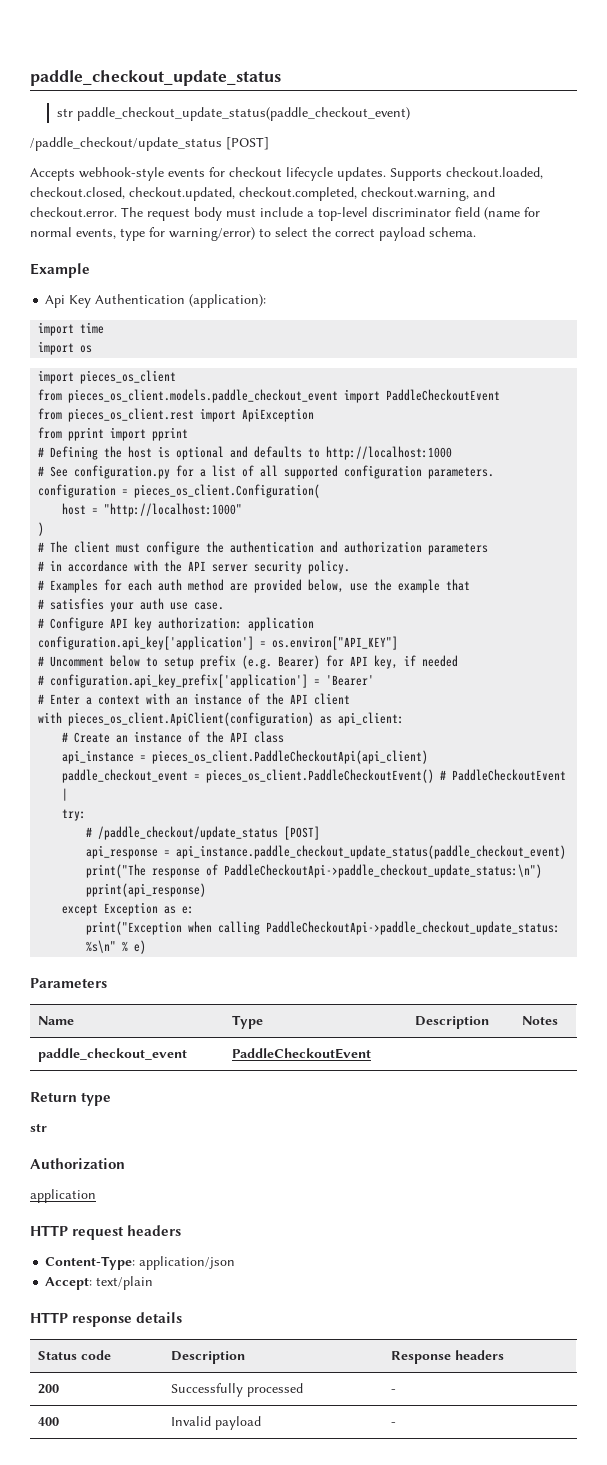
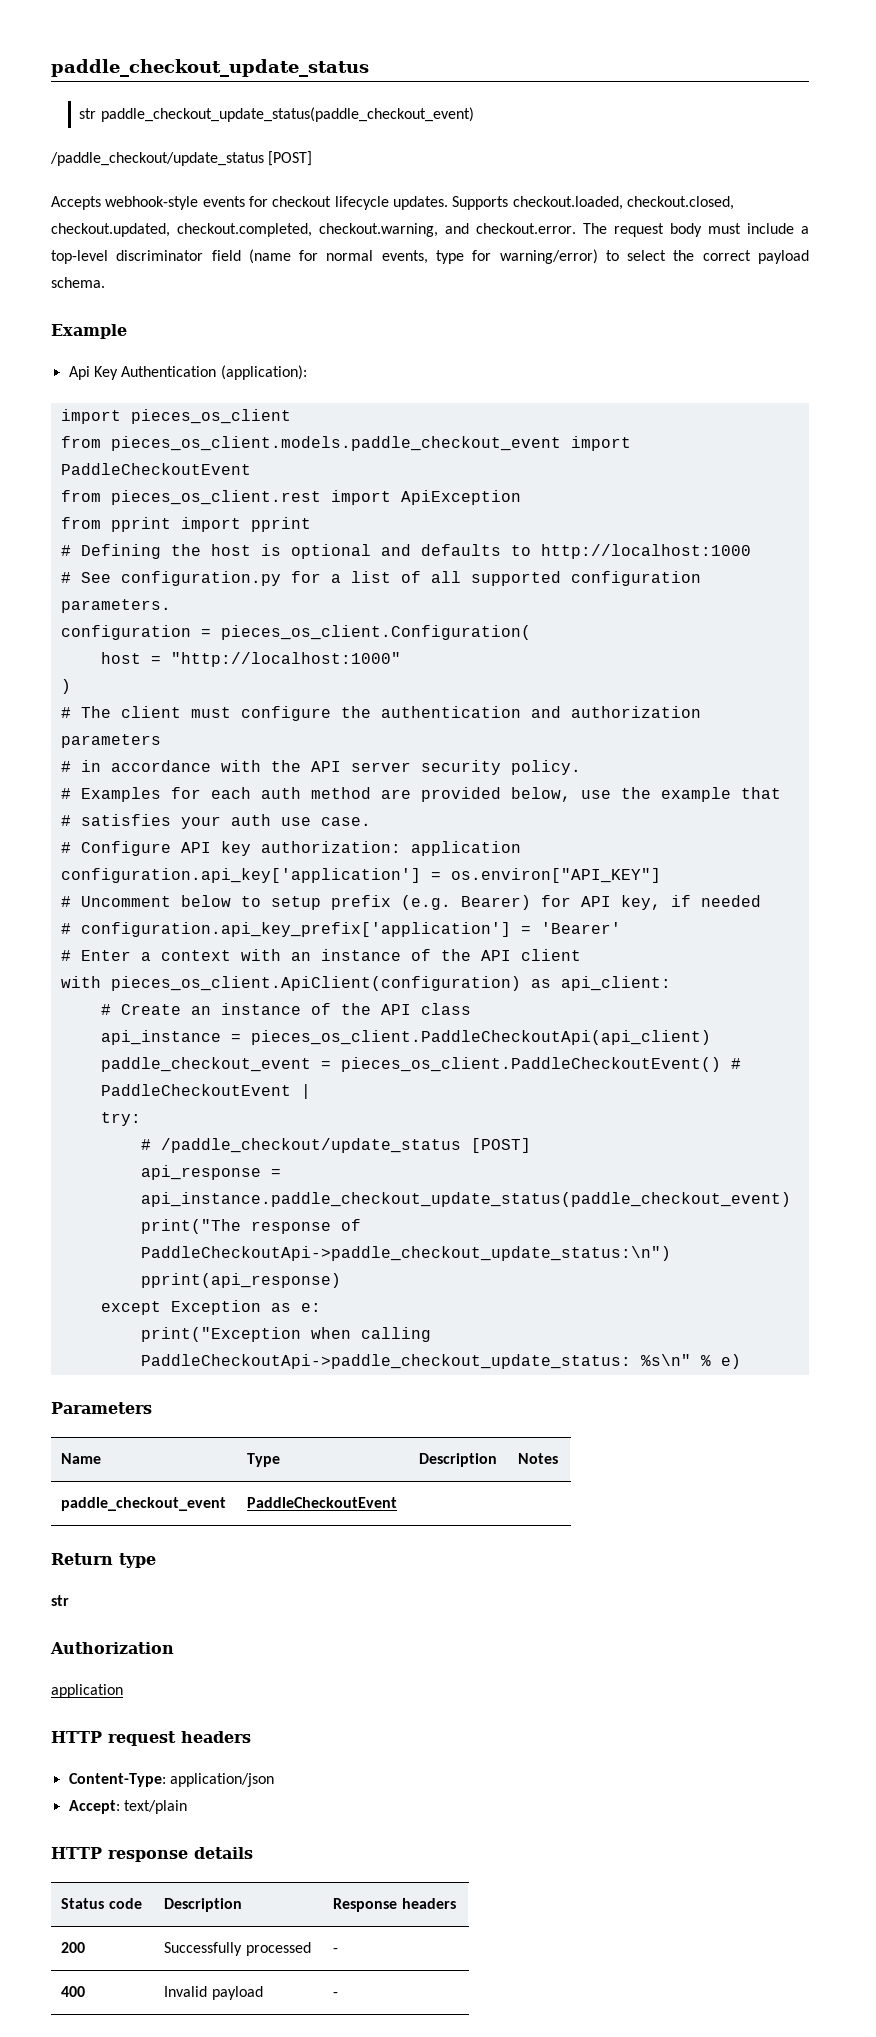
- import time
- import os

